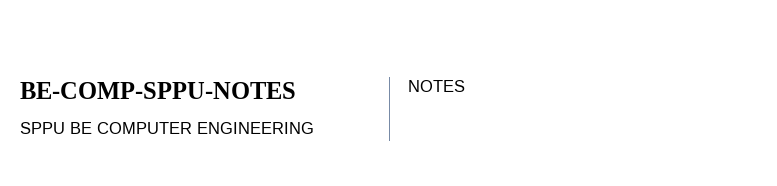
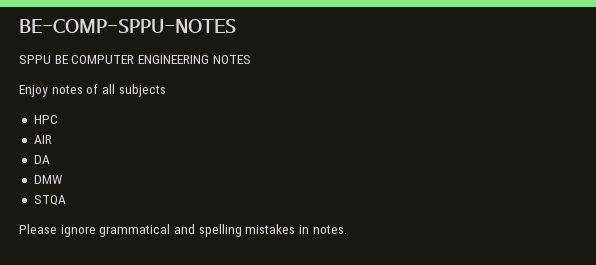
+ Enjoy notes of all subjects
+ HPC
+ AIR
+ DA
+ DMW
+ STQA
+ Please ignore grammatical and spelling mistakes in notes.

